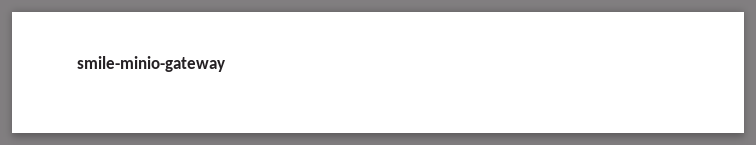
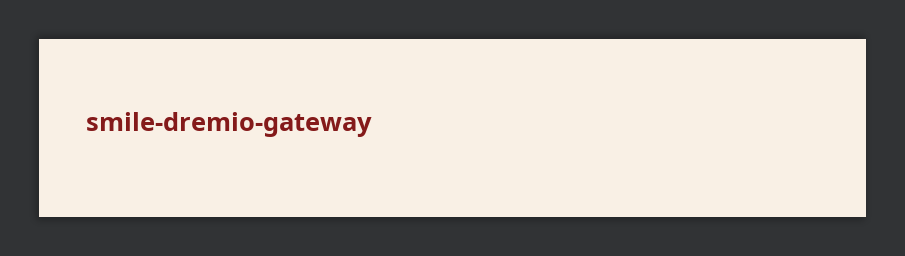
- smile-minio-gateway
+ smile-dremio-gateway

